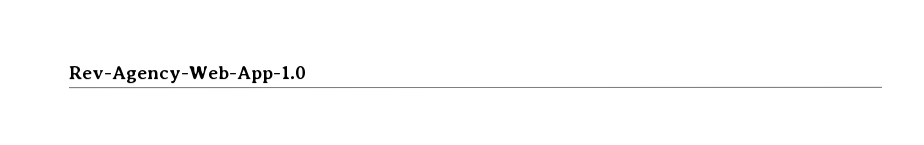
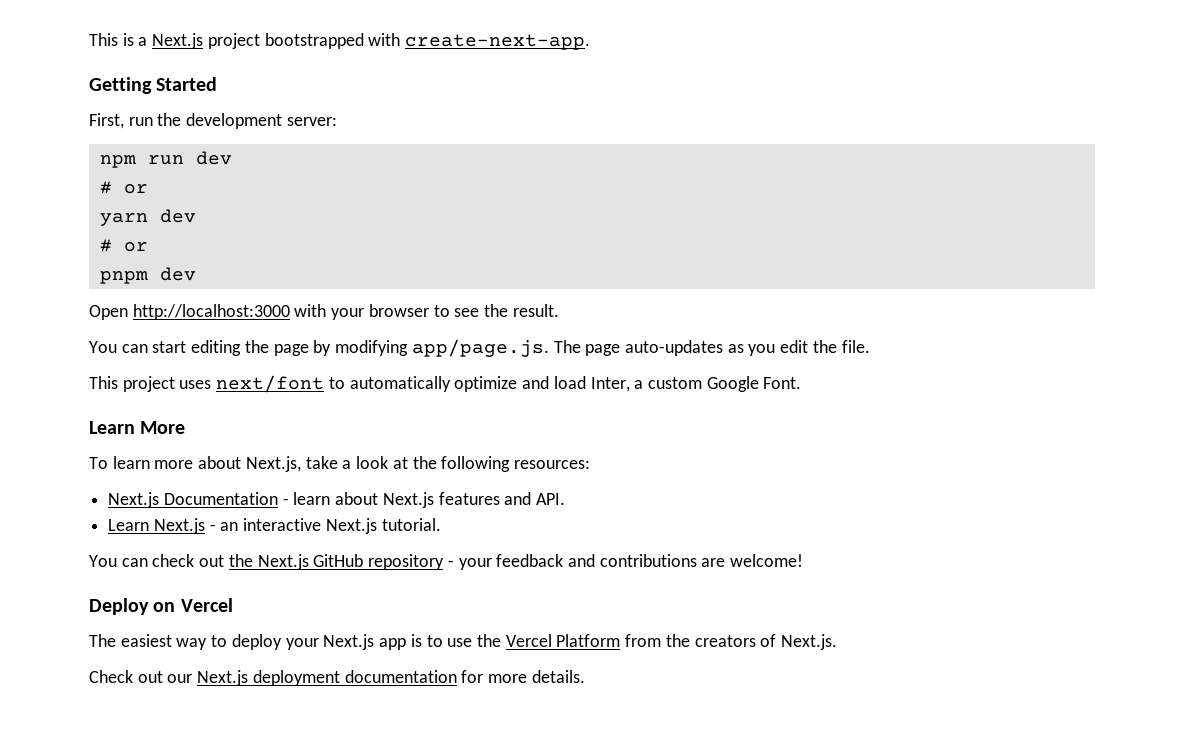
- Rev-Agency-Web-App-1.0
+ This is a Next.js project bootstrapped with create-next-app.
+ Getting Started
+ First, run the development server:
+ npm run dev
+ # or
+ yarn dev
+ # or
+ pnpm dev
+ Open http://localhost:3000 with your browser to see the result.
+ You can start editing the page by modifying app/page.js. The page auto-updates as you edit the file.
+ This project uses next/font to automatically optimize and load Inter, a custom Google Font.
+ Learn More
+ To learn more about Next.js, take a look at the following resources:
+ Next.js Documentation - learn about Next.js features and API.
+ Learn Next.js - an interactive Next.js tutorial.
+ You can check out the Next.js GitHub repository - your feedback and contributions are welcome!
+ Deploy on Vercel
+ The easiest way to deploy your Next.js app is to use the Vercel Platform from the creators of Next.js.
+ Check out our Next.js deployment documentation for more details.

